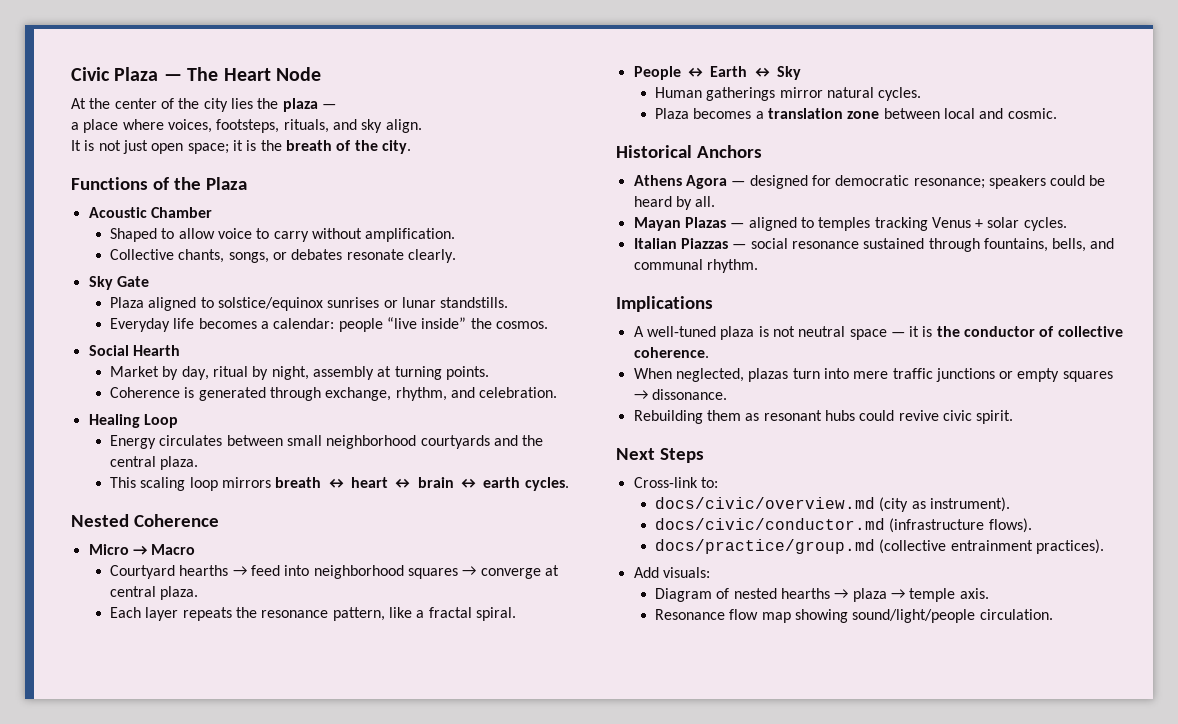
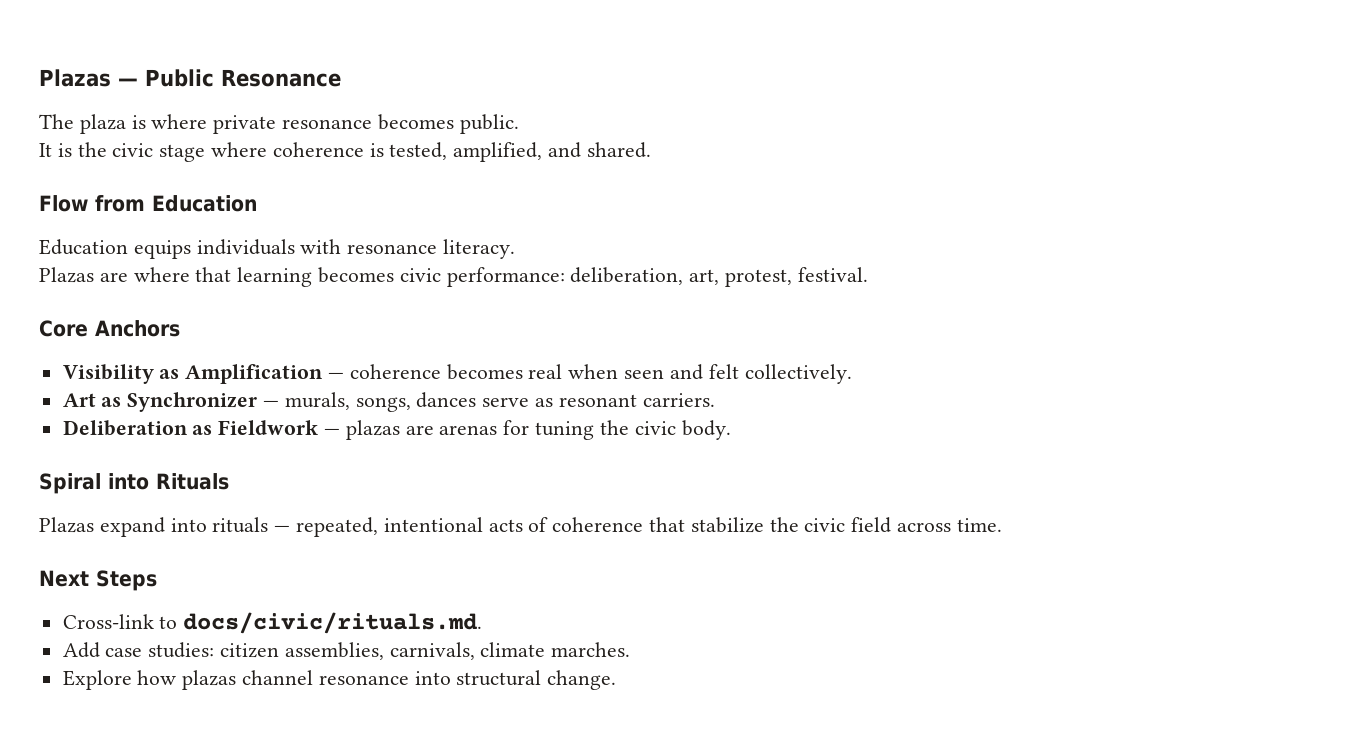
- Civic Plaza — The Heart Node
- At the center of the city lies the plaza —
- a place where voices, footsteps, rituals, and sky align.
- It is not just open space; it is the breath of the city.
- Functions of the Plaza
- Acoustic Chamber
- Shaped to allow voice to carry without amplification.
- Collective chants, songs, or debates resonate clearly.
- Sky Gate
- Plaza aligned to solstice/equinox sunrises or lunar standstills.
- Everyday life becomes a calendar: people “live inside” the cosmos.
- Social Hearth
- Market by day, ritual by night, assembly at turning points.
- Coherence is generated through exchange, rhythm, and celebration.
- Healing Loop
- Energy circulates between small neighborhood courtyards and the central plaza.
- This scaling loop mirrors breath ↔ heart ↔ brain ↔ earth cycles.
- Nested Coherence
- Micro → Macro
- Courtyard hearths → feed into neighborhood squares → converge at central plaza.
- Each layer repeats the resonance pattern, like a fractal spiral.
- People ↔ Earth ↔ Sky
- Human gatherings mirror natural cycles.
- Plaza becomes a translation zone between local and cosmic.
- Historical Anchors
- Athens Agora — designed for democratic resonance; speakers could be heard by all.
- Mayan Plazas — aligned to temples tracking Venus + solar cycles.
- Italian Piazzas — social resonance sustained through fountains, bells, and communal rhythm.
- Implications
- A well-tuned plaza is not neutral space — it is the conductor of collective coherence.
- When neglected, plazas turn into mere traffic junctions or empty squares → dissonance.
- Rebuilding them as resonant hubs could revive civic spirit.
+ Plazas — Public Resonance
+ The plaza is where private resonance becomes public.
+ It is the civic stage where coherence is tested, amplified, and shared.
+ Flow from Education
+ Education equips individuals with resonance literacy.
+ Plazas are where that learning becomes civic performance: deliberation, art, protest, festival.
+ Core Anchors
+ Visibility as Amplification — coherence becomes real when seen and felt collectively.
+ Art as Synchronizer — murals, songs, dances serve as resonant carriers.
+ Deliberation as Fieldwork — plazas are arenas for tuning the civic body.
+ Spiral into Rituals
+ Plazas expand into rituals — repeated, intentional acts of coherence that stabilize the civic field across time.
  Next Steps
- Cross-link to:
- docs/civic/overview.md (city as instrument).
- docs/civic/conductor.md (infrastructure flows).
- docs/practice/group.md (collective entrainment practices).
- Add visuals:
- Diagram of nested hearths → plaza → temple axis.
- Resonance flow map showing sound/light/people circulation.
+ Cross-link to docs/civic/rituals.md.
+ Add case studies: citizen assemblies, carnivals, climate marches.
+ Explore how plazas channel resonance into structural change.

